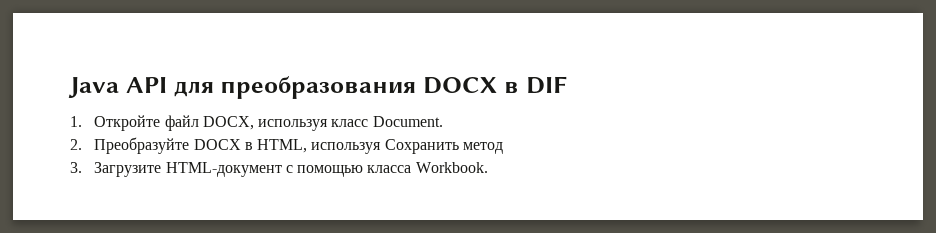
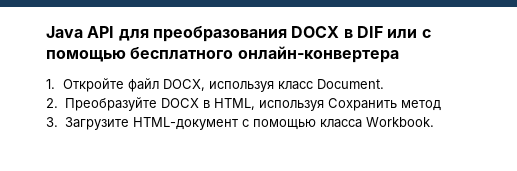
- Java API для преобразования DOCX в DIF
+ Java API для преобразования DOCX в DIF или с помощью бесплатного онлайн-конвертера

